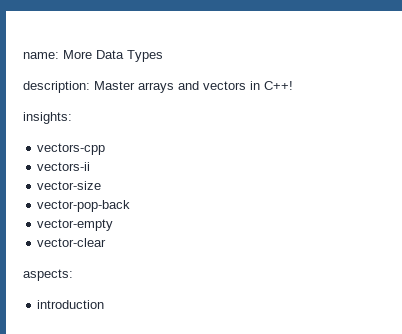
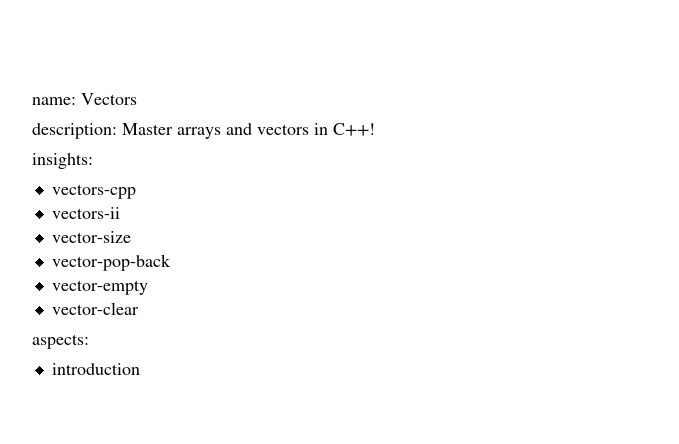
- name: More Data Types
+ name: Vectors

